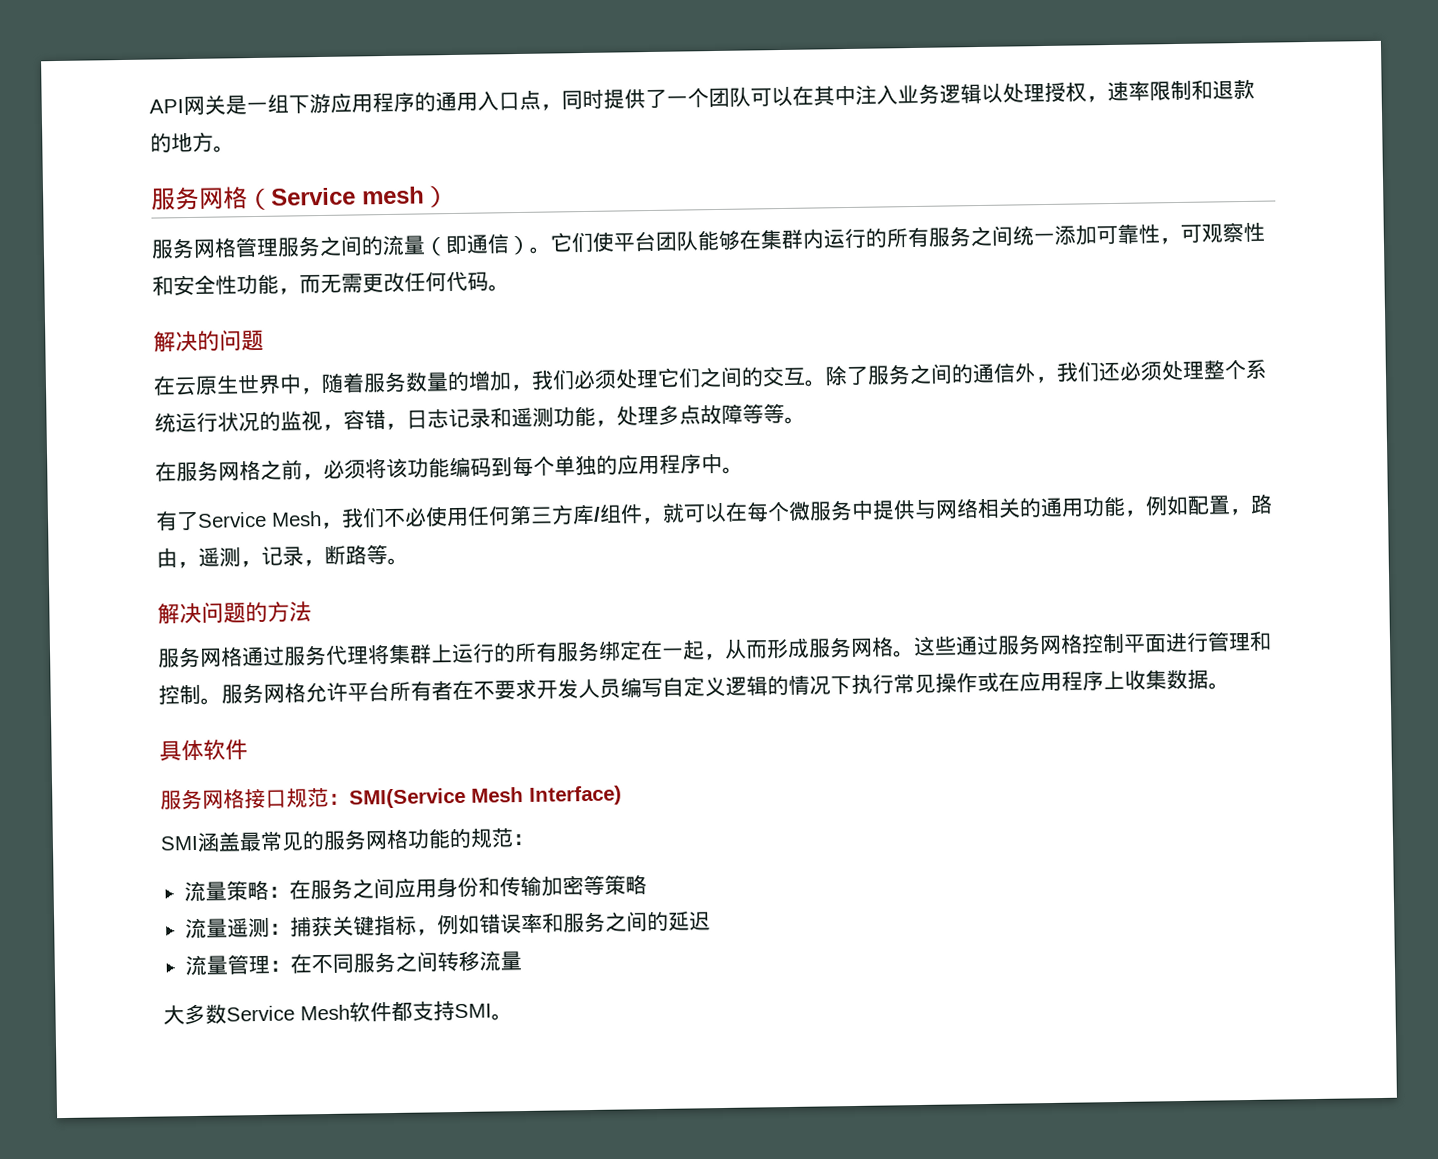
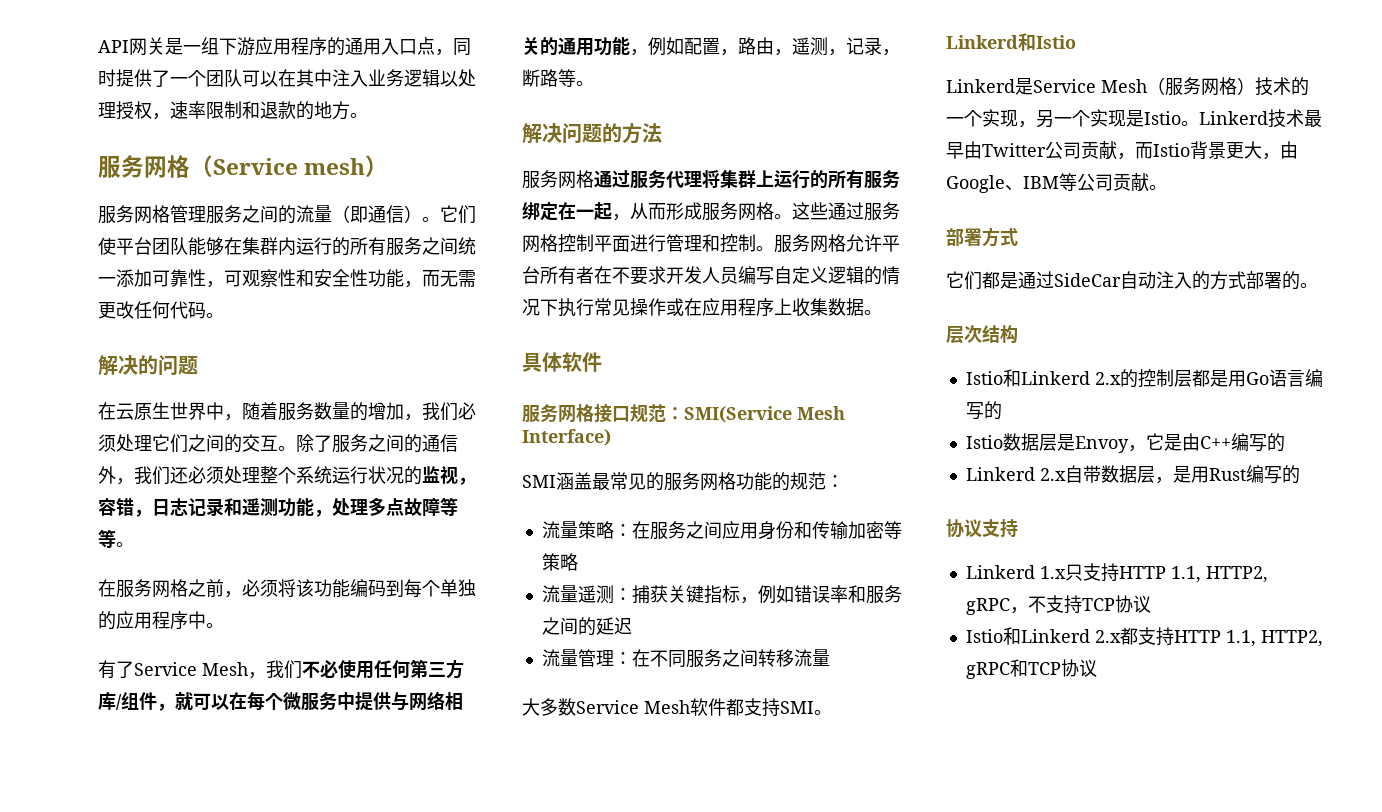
+ Linkerd和Istio
+ Linkerd是Service Mesh（服务网格）技术的一个实现，另一个实现是Istio。Linkerd技术最早由Twitter公司贡献，而Istio背景更大，由Google、IBM等公司贡献。
+ 部署方式
+ 它们都是通过SideCar自动注入的方式部署的。
+ 层次结构
+ Istio和Linkerd 2.x的控制层都是用Go语言编写的
+ Istio数据层是Envoy，它是由C++编写的
+ Linkerd 2.x自带数据层，是用Rust编写的
+ 协议支持
+ Linkerd 1.x只支持HTTP 1.1, HTTP2, gRPC，不支持TCP协议
+ Istio和Linkerd 2.x都支持HTTP 1.1, HTTP2, gRPC和TCP协议

